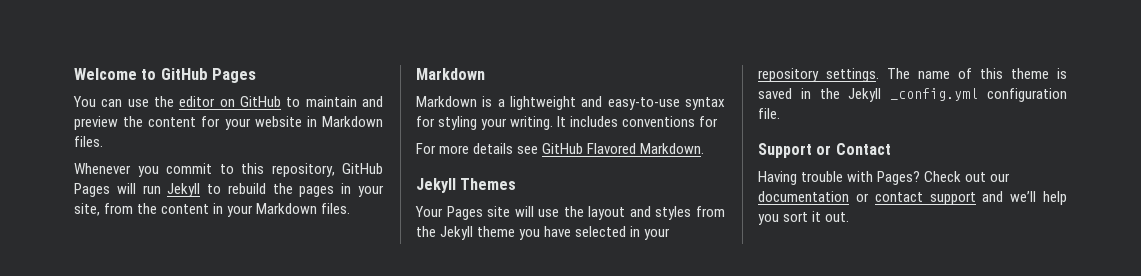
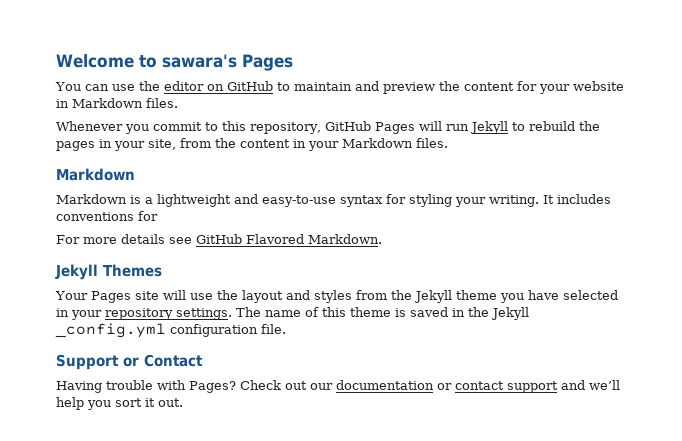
- Welcome to GitHub Pages
+ Welcome to sawara's Pages

